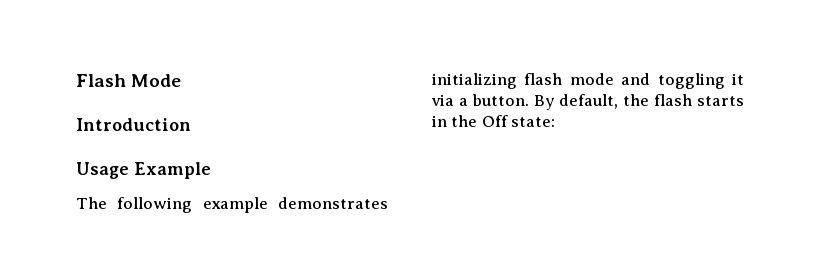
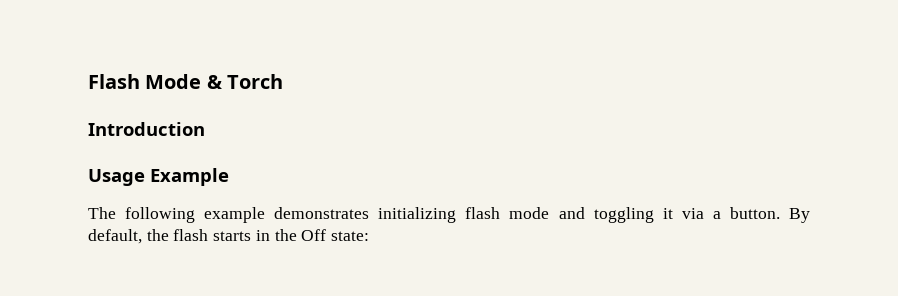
- Flash Mode
+ Flash Mode & Torch

